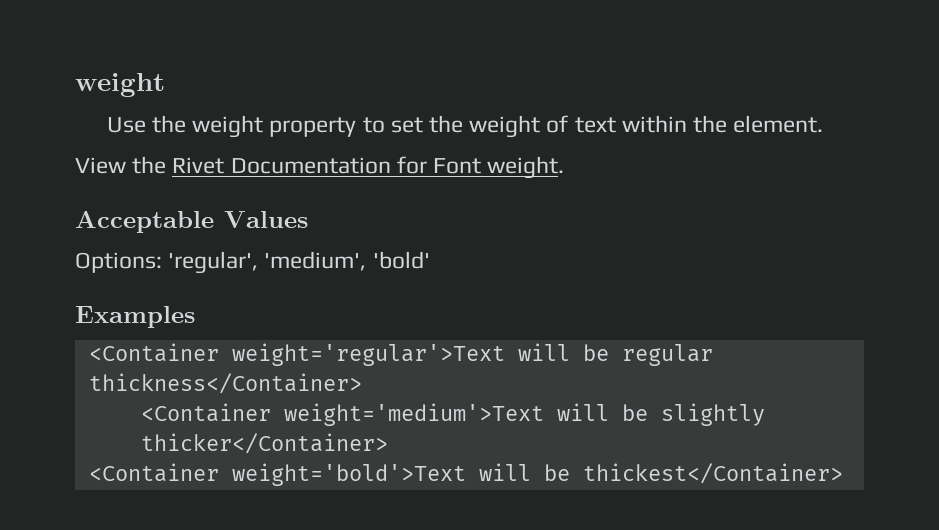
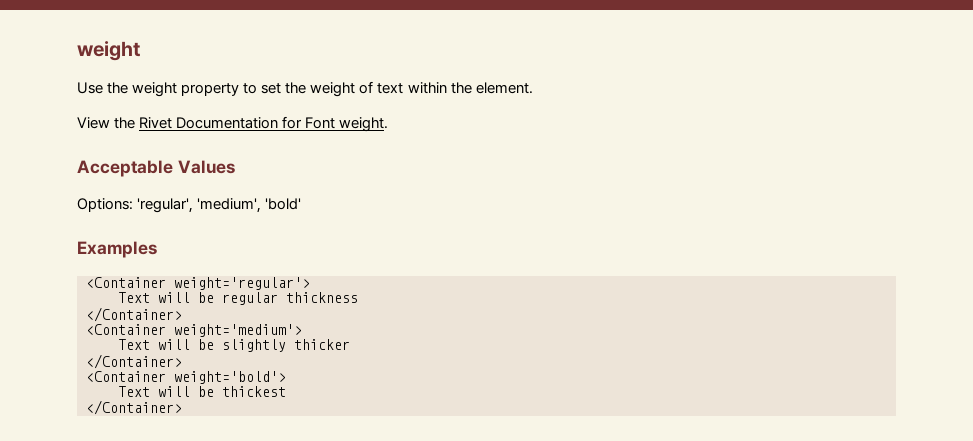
- <Container weight='regular'>Text will be regular thickness</Container>
- <Container weight='medium'>Text will be slightly thicker</Container>
- <Container weight='bold'>Text will be thickest</Container>
+ <Container weight='regular'>
+ Text will be regular thickness
+ </Container>
+ <Container weight='medium'>
+ Text will be slightly thicker
+ </Container>
+ <Container weight='bold'>
+ Text will be thickest
+ </Container>

